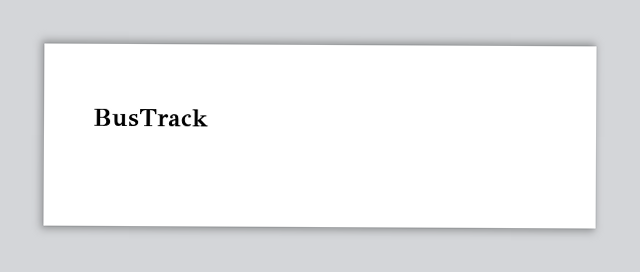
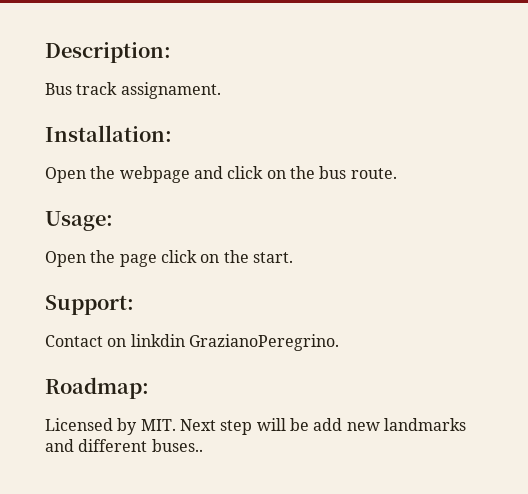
- BusTrack
+ Description:
+ Bus track assignament.
+ Installation:
+ Open the webpage and click on the bus route.
+ Usage:
+ Open the page click on the start.
+ Support:
+ Contact on linkdin GrazianoPeregrino.
+ Roadmap:
+ Licensed by MIT. Next step will be add new landmarks and different buses..

